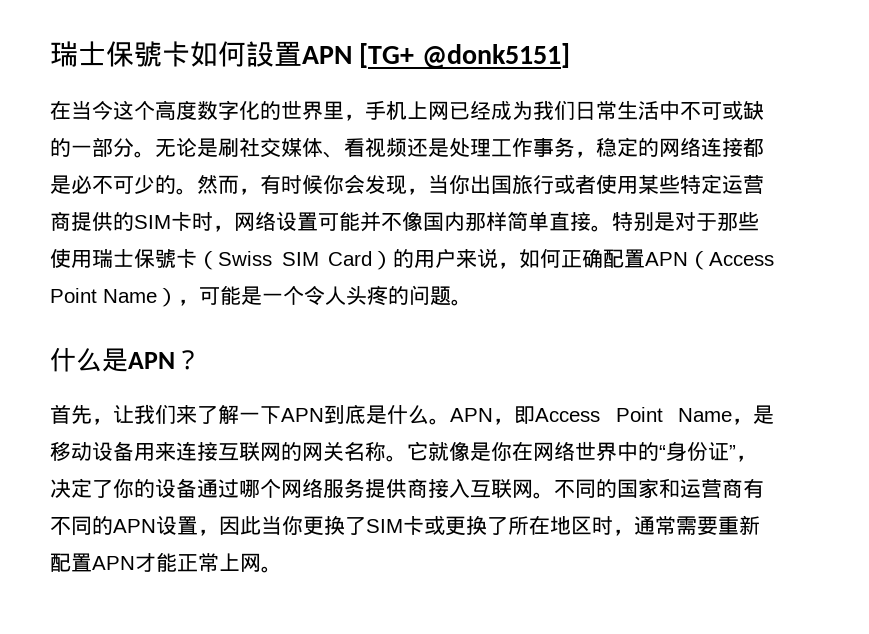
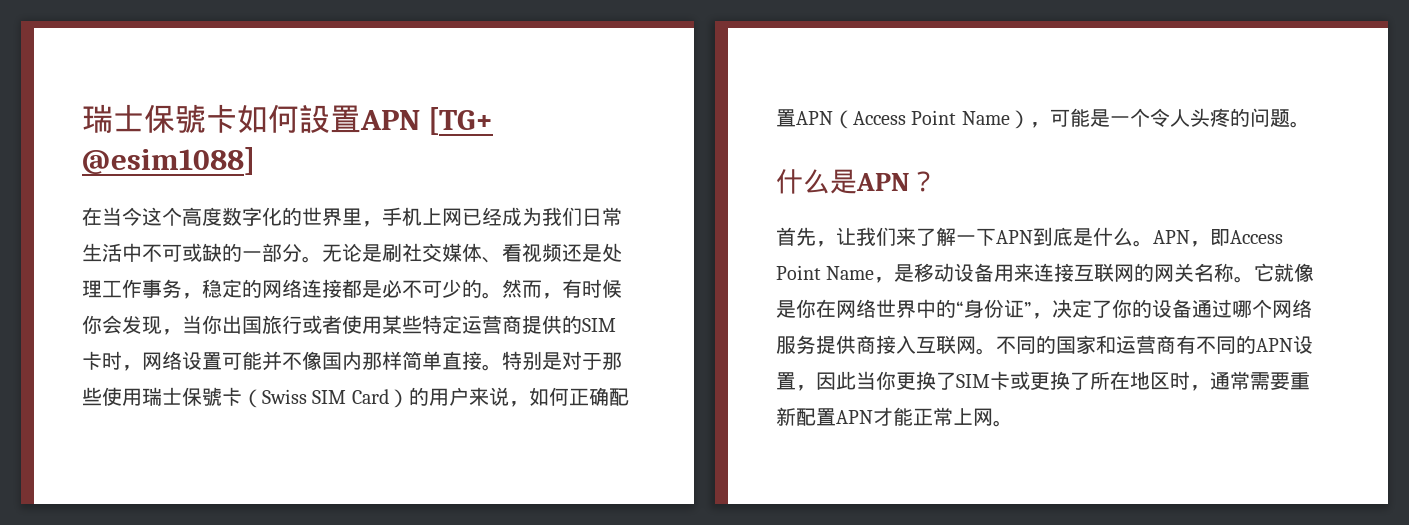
- 瑞士保號卡如何設置APN [TG+ @donk5151]
+ 瑞士保號卡如何設置APN [TG+ @esim1088]

